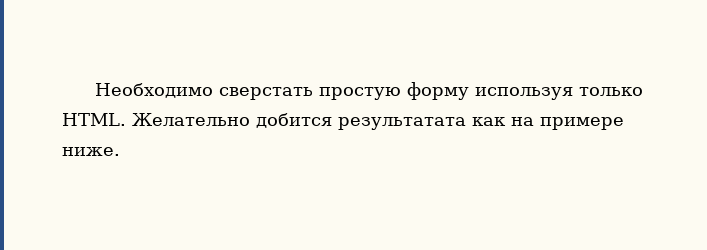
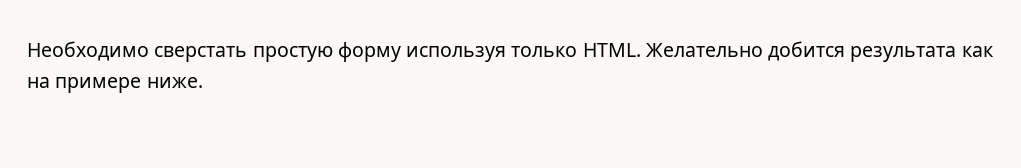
- Желательно добится результатата как на примере ниже.
+ Желательно добится результата как на примере ниже.

